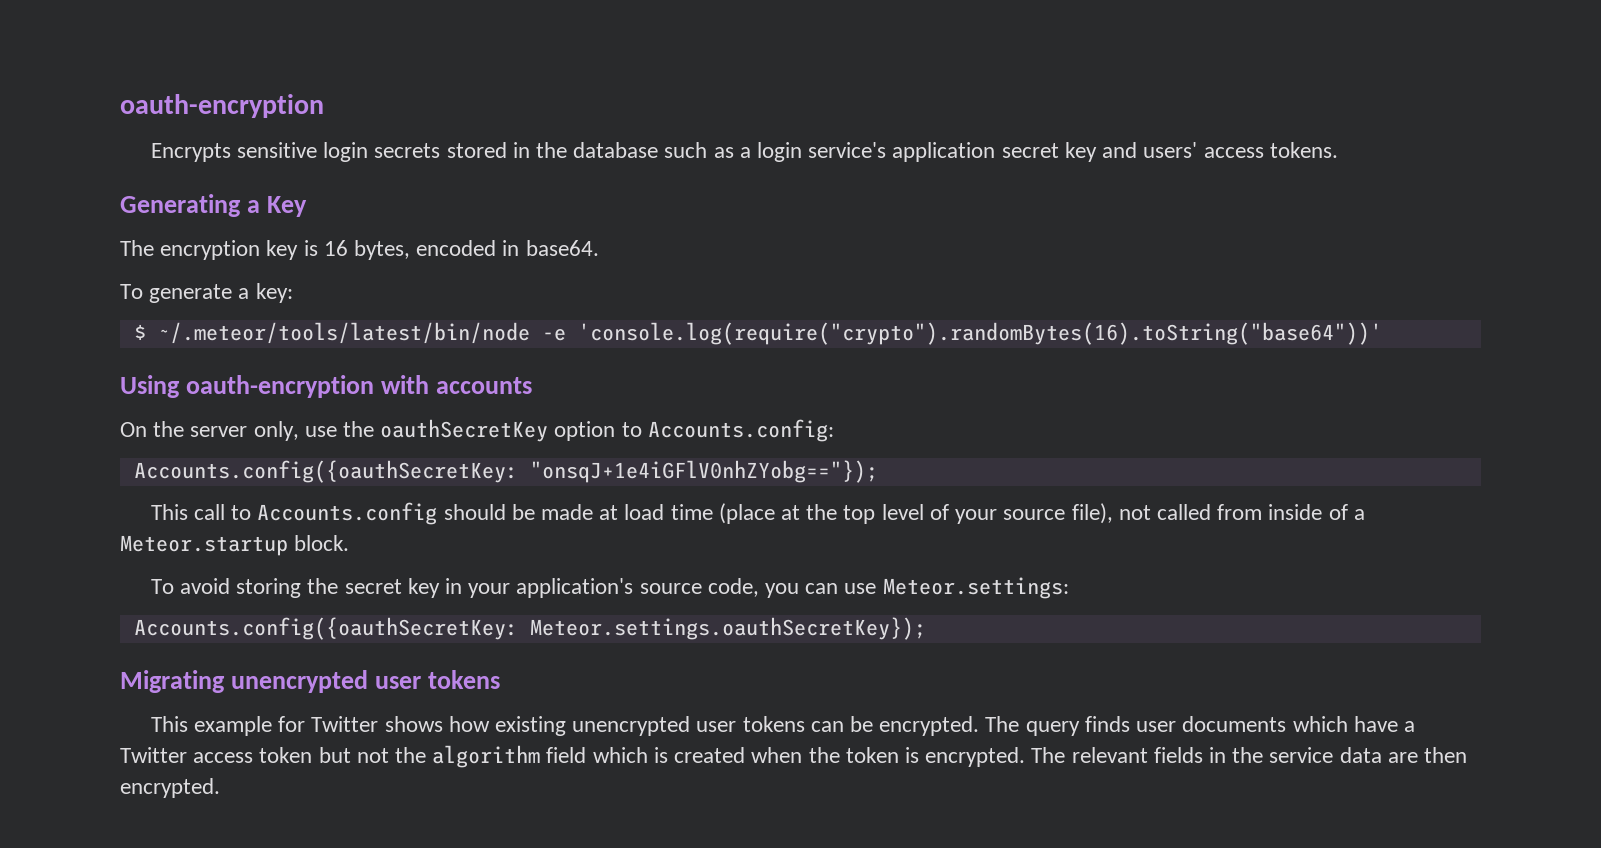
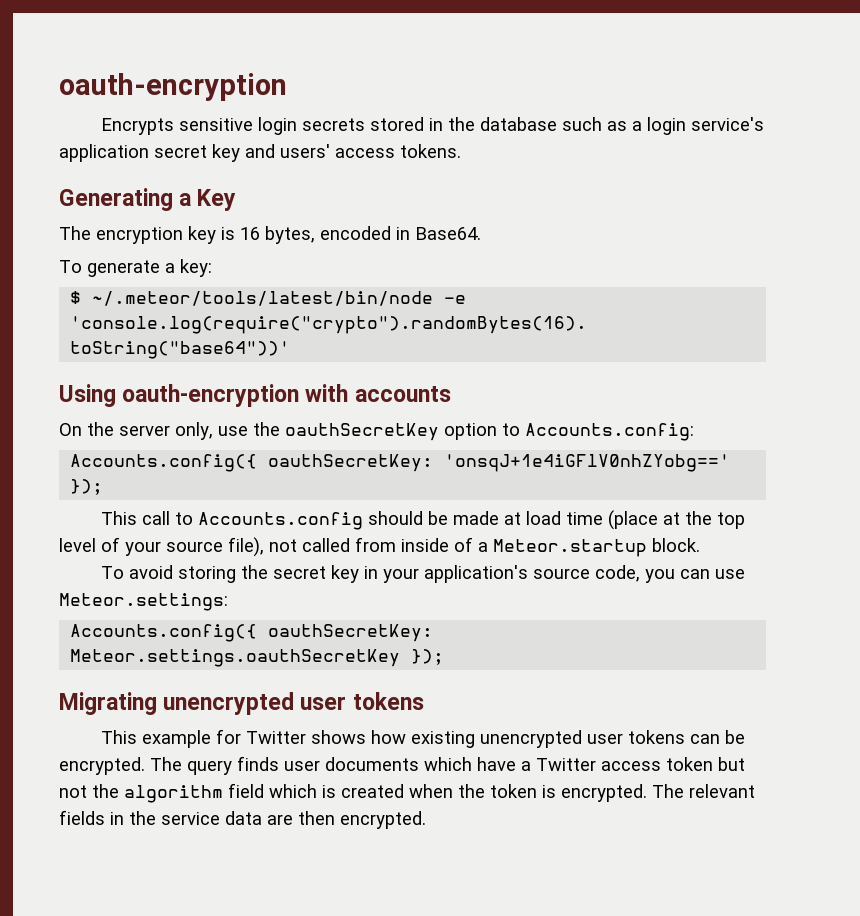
- The encryption key is 16 bytes, encoded in base64.
+ The encryption key is 16 bytes, encoded in Base64.
- Accounts.config({oauthSecretKey: "onsqJ+1e4iGFlV0nhZYobg=="});
+ Accounts.config({ oauthSecretKey: 'onsqJ+1e4iGFlV0nhZYobg==' });
- Accounts.config({oauthSecretKey: Meteor.settings.oauthSecretKey});
+ Accounts.config({ oauthSecretKey: Meteor.settings.oauthSecretKey });

